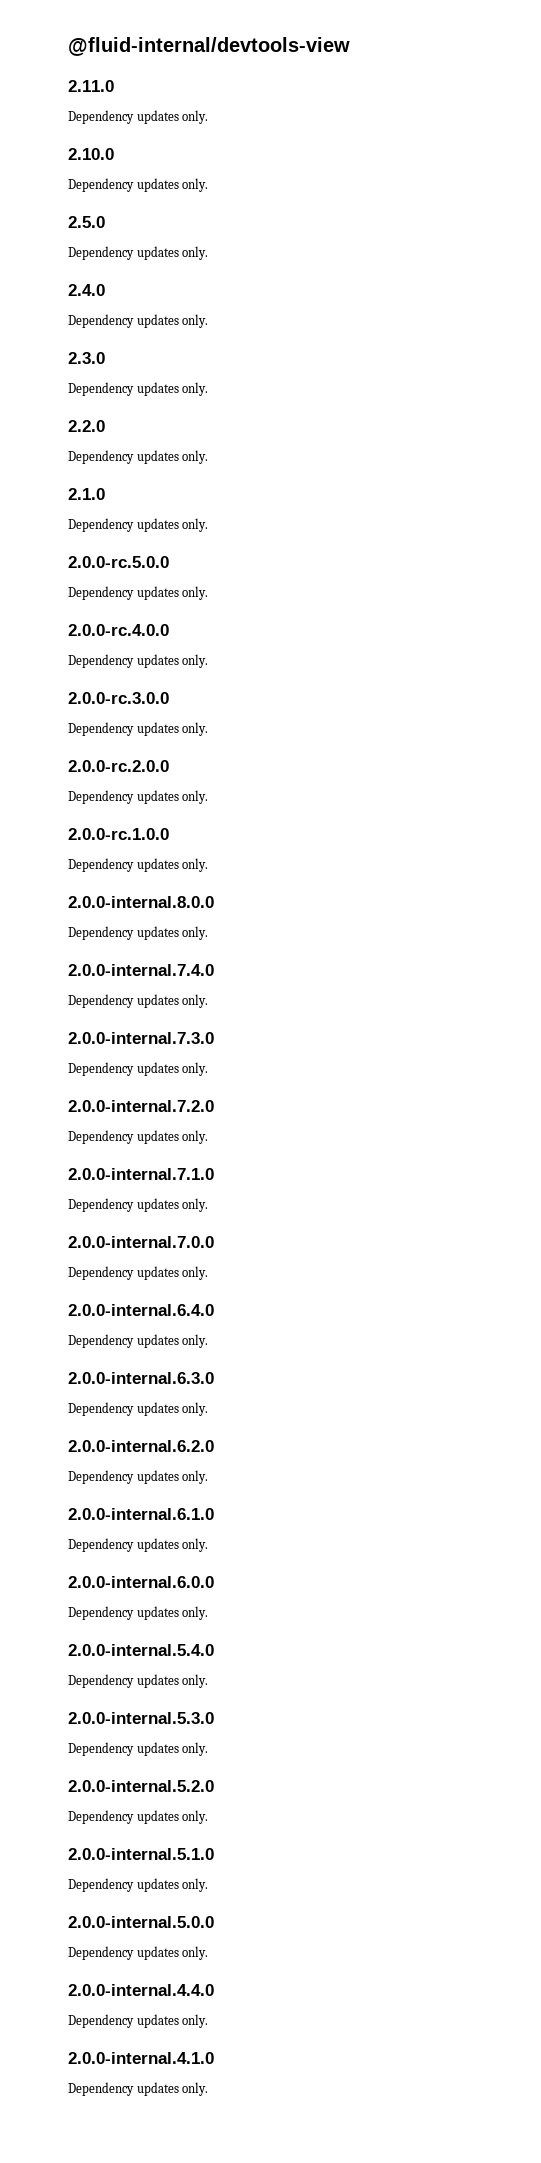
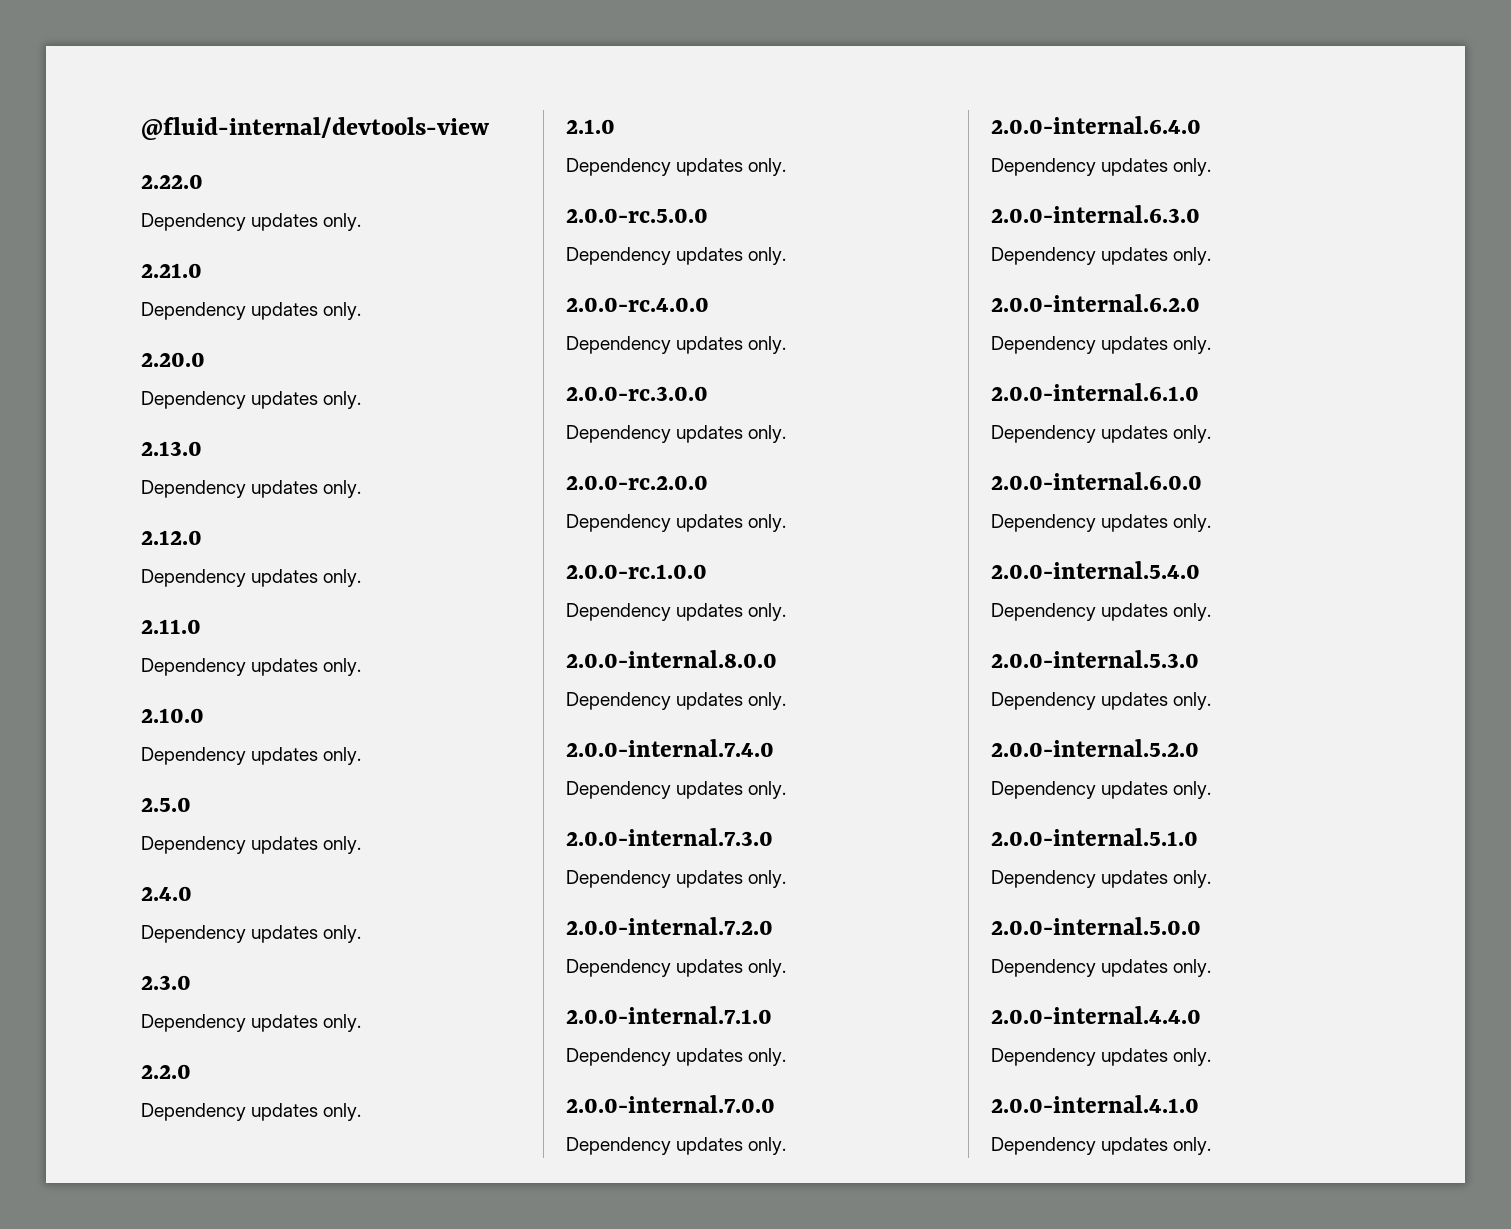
+ 2.22.0
+ Dependency updates only.
+ 2.21.0
+ Dependency updates only.
+ 2.20.0
+ Dependency updates only.
+ 2.13.0
+ Dependency updates only.
+ 2.12.0
+ Dependency updates only.

